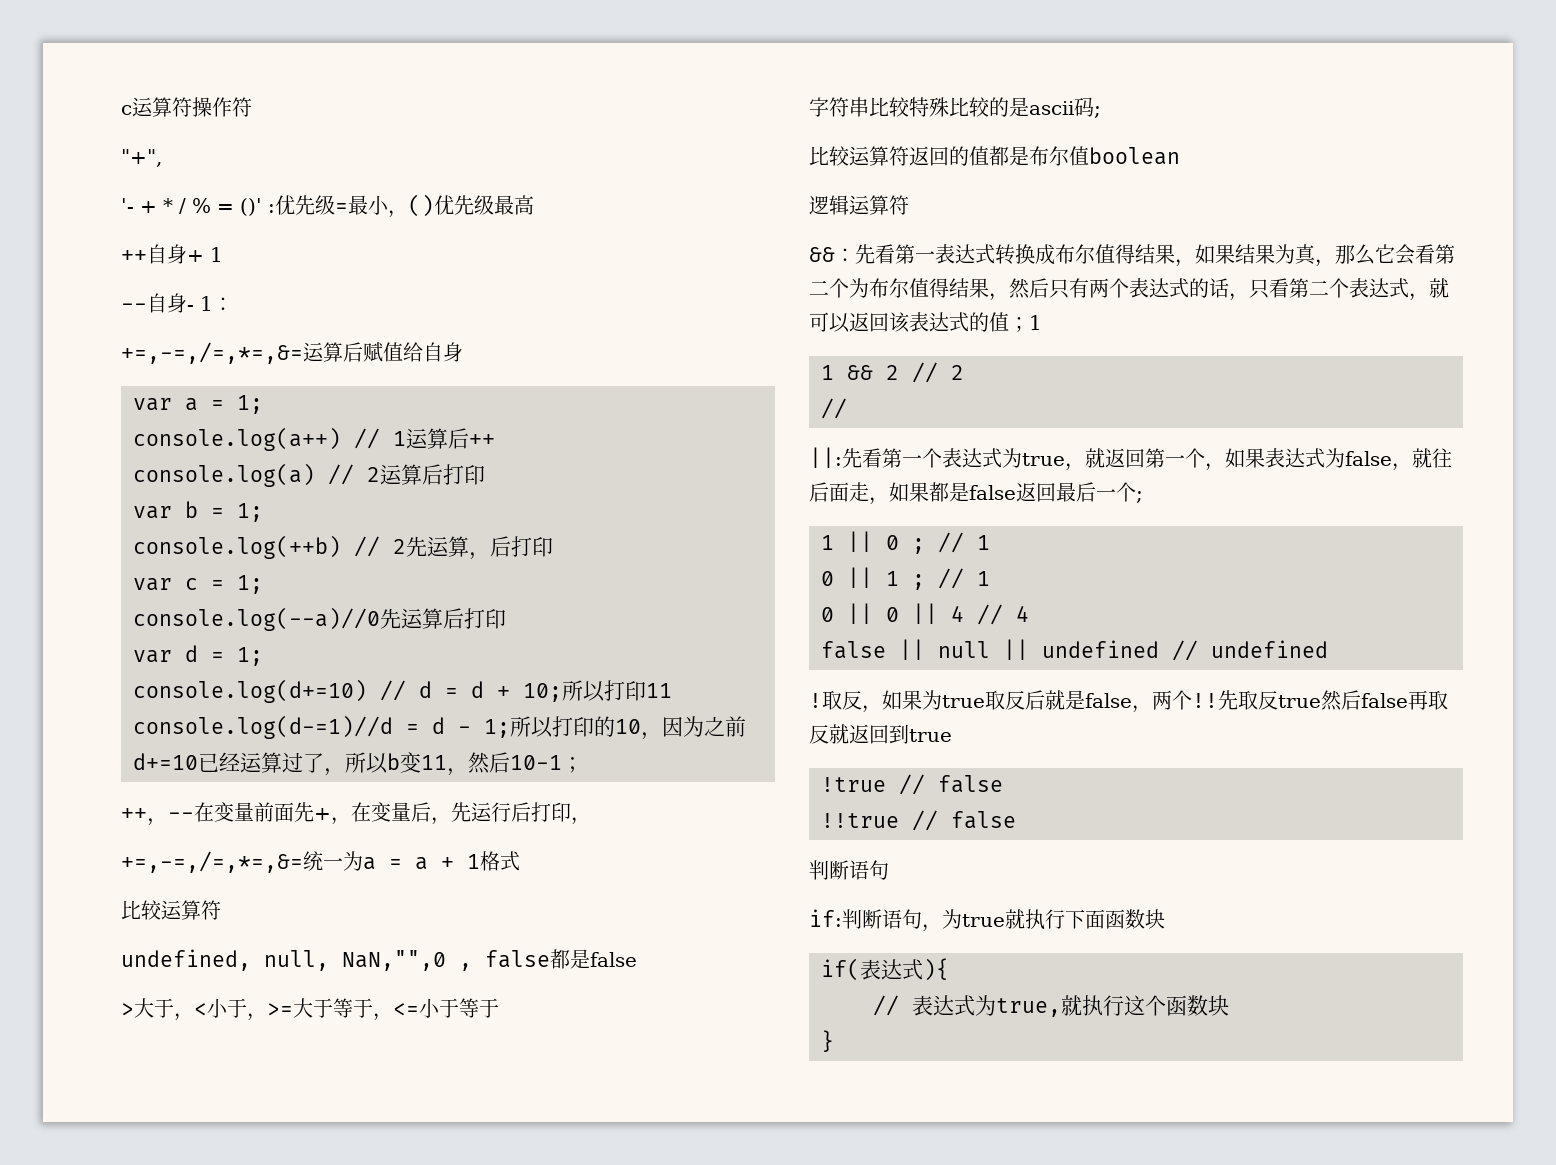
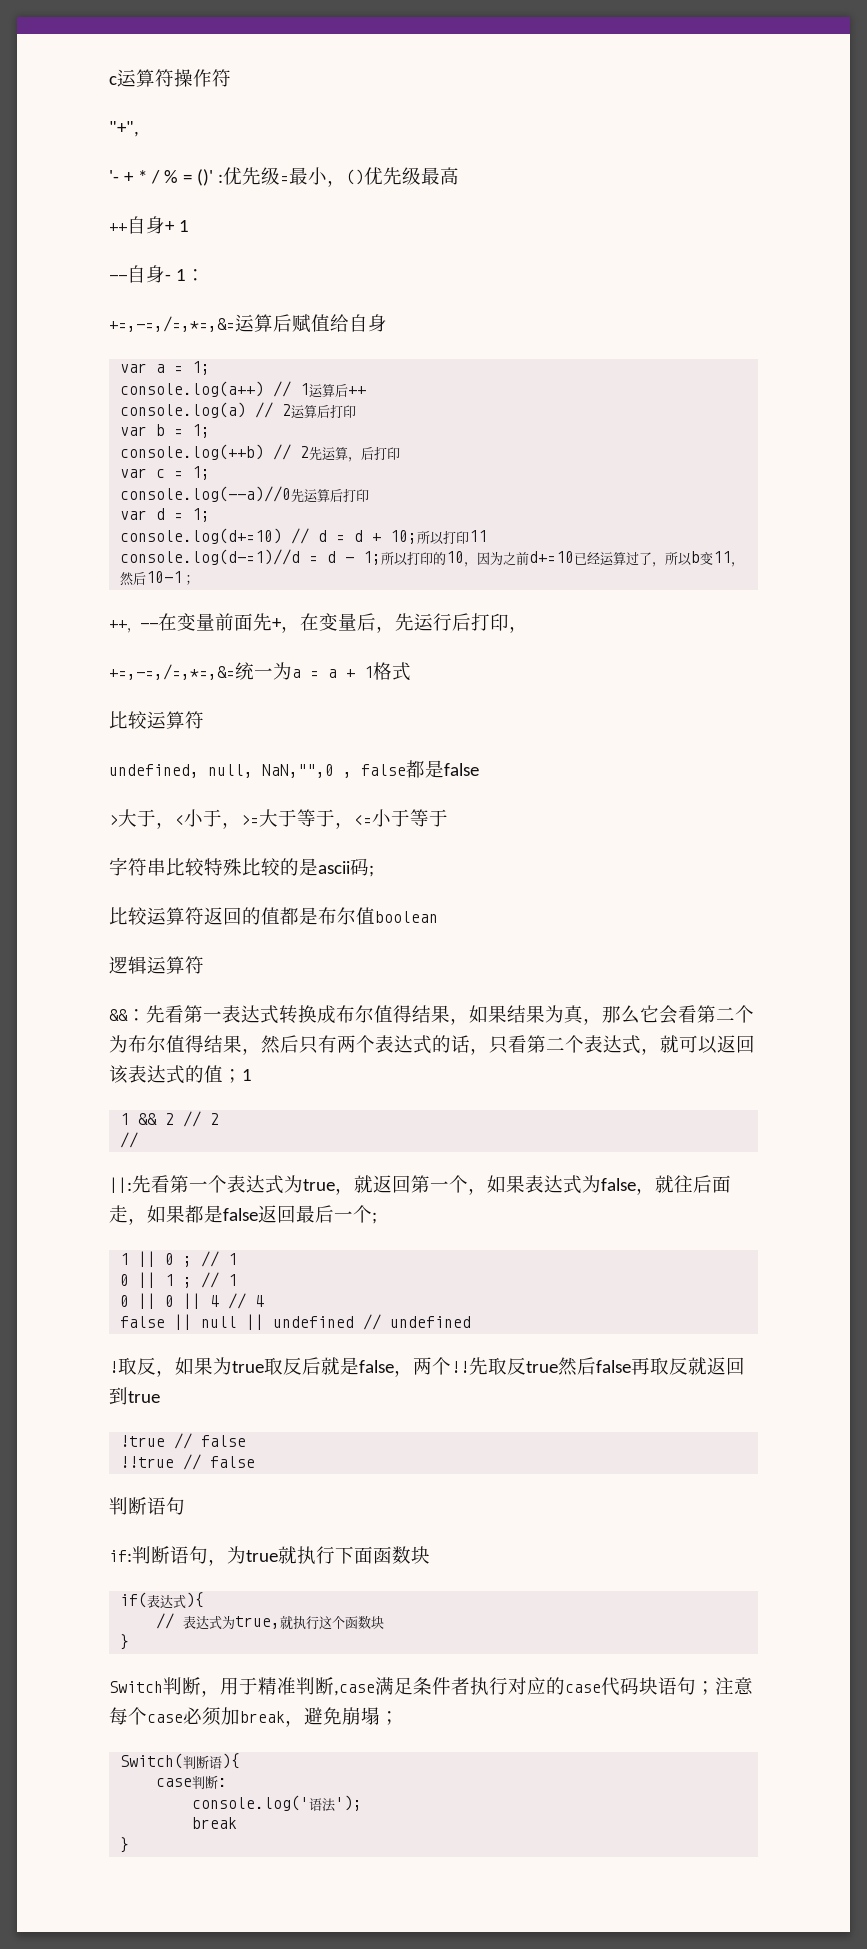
+ Switch判断，用于精准判断,case满足条件者执行对应的case代码块语句；注意每个case必须加break，避免崩塌；
+ Switch(判断语){
+ case判断:
+ console.log('语法');
+ break
+ }

